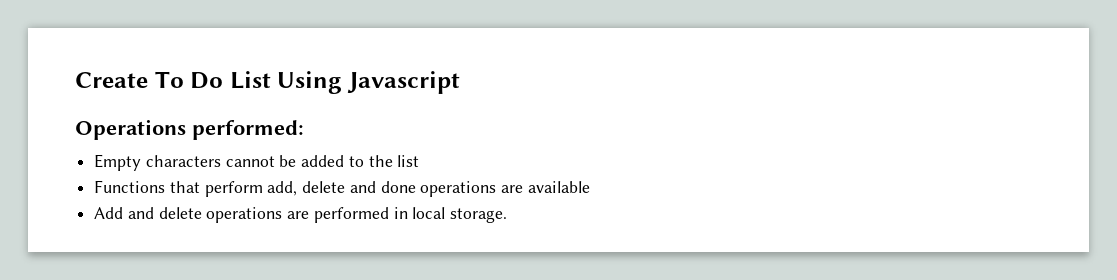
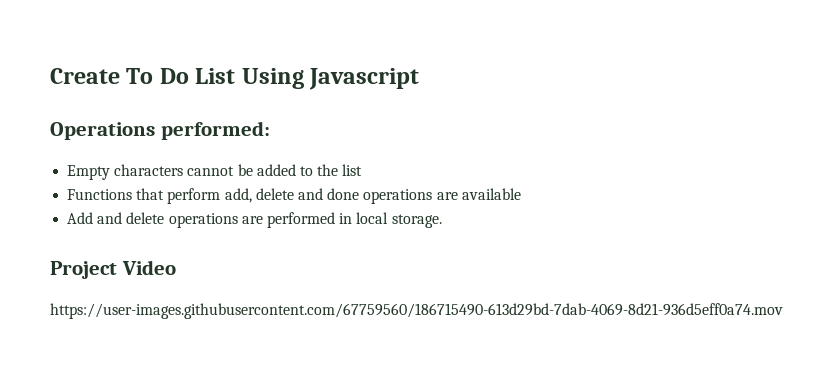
+ Project Video
+ https://user-images.githubusercontent.com/67759560/186715490-613d29bd-7dab-4069-8d21-936d5eff0a74.mov

